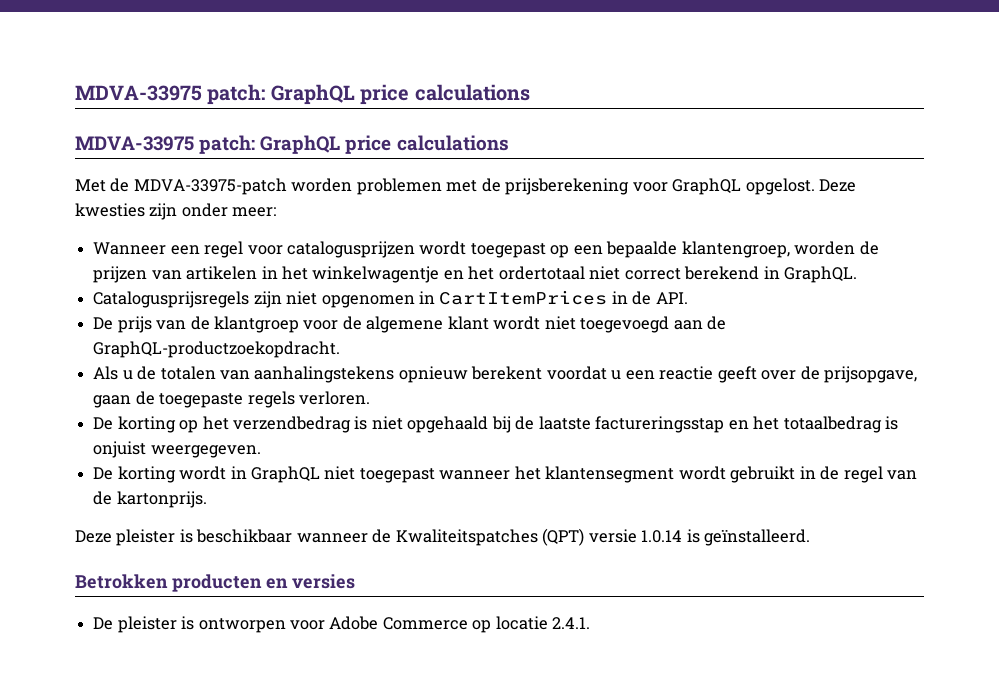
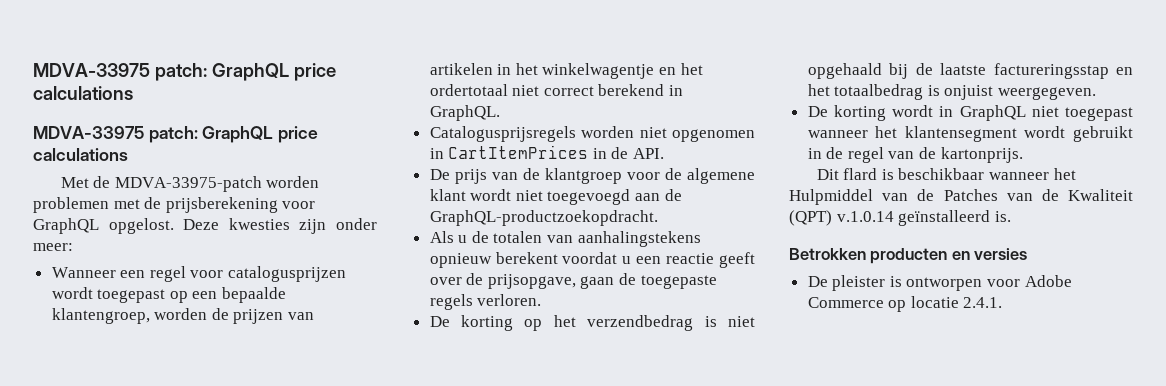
- Catalogusprijsregels zijn niet opgenomen in CartItemPrices in de API.
+ Catalogusprijsregels worden niet opgenomen in CartItemPrices in de API.
- Deze pleister is beschikbaar wanneer de Kwaliteitspatches (QPT) versie 1.0.14 is geïnstalleerd.
+ Dit flard is beschikbaar wanneer het Hulpmiddel van de Patches van de Kwaliteit (QPT) v.1.0.14 geïnstalleerd is.

